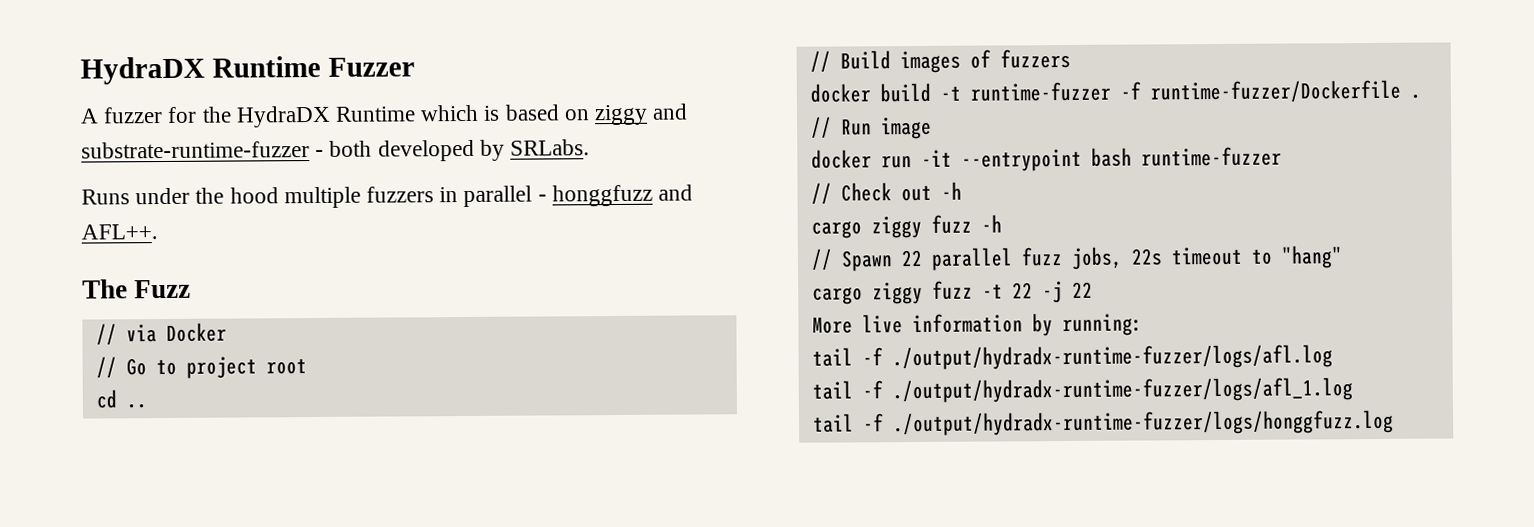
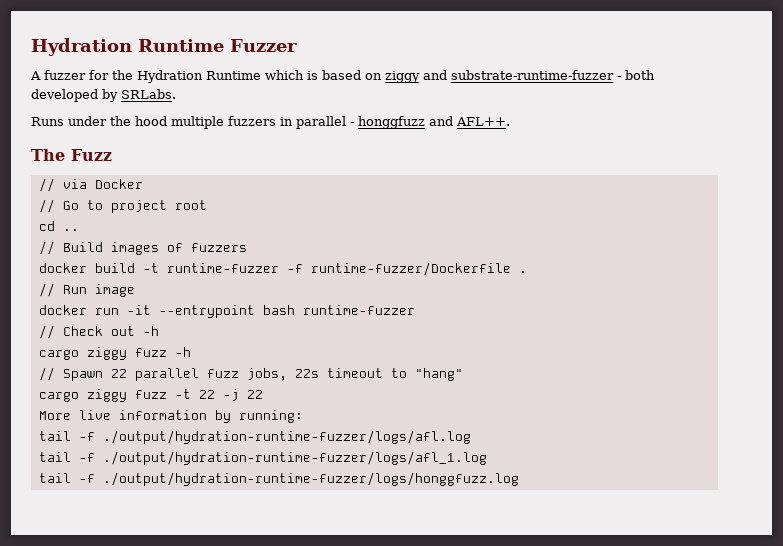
- HydraDX Runtime Fuzzer
+ Hydration Runtime Fuzzer
- A fuzzer for the HydraDX Runtime which is based on ziggy and substrate-runtime-fuzzer - both developed by SRLabs.
+ A fuzzer for the Hydration Runtime which is based on ziggy and substrate-runtime-fuzzer - both developed by SRLabs.
- tail -f ./output/hydradx-runtime-fuzzer/logs/afl.log
- tail -f ./output/hydradx-runtime-fuzzer/logs/afl_1.log
- tail -f ./output/hydradx-runtime-fuzzer/logs/honggfuzz.log
+ tail -f ./output/hydration-runtime-fuzzer/logs/afl.log
+ tail -f ./output/hydration-runtime-fuzzer/logs/afl_1.log
+ tail -f ./output/hydration-runtime-fuzzer/logs/honggfuzz.log

